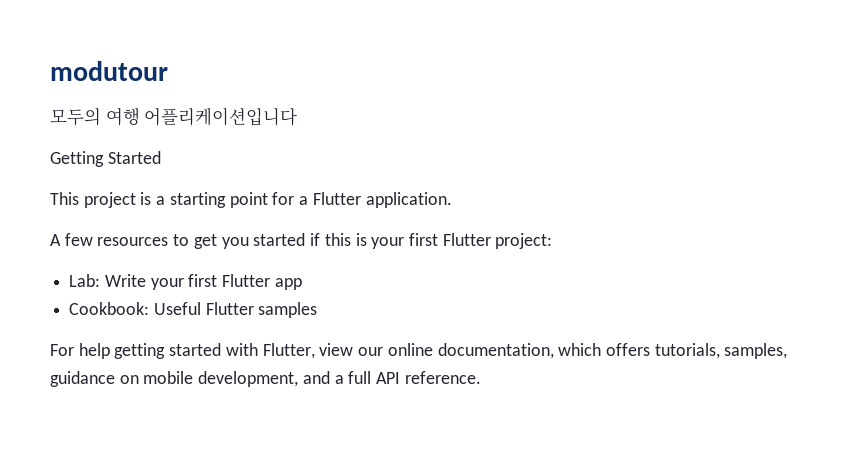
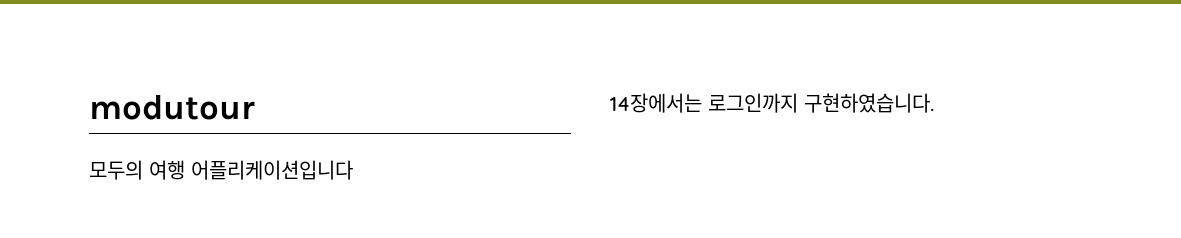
- Getting Started
- This project is a starting point for a Flutter application.
- A few resources to get you started if this is your first Flutter project:
- Lab: Write your first Flutter app
- Cookbook: Useful Flutter samples
- For help getting started with Flutter, view our online documentation, which offers tutorials, samples, guidance on mobile development, and a full API reference.
+ 14장에서는 로그인까지 구현하였습니다.

